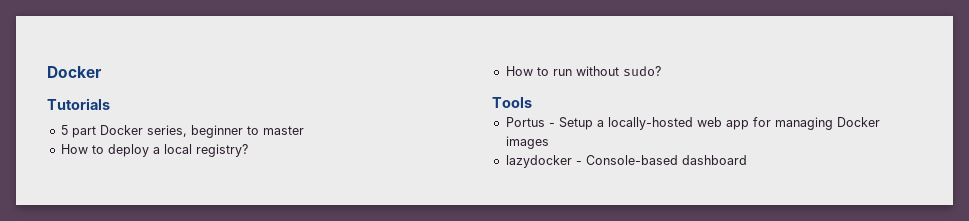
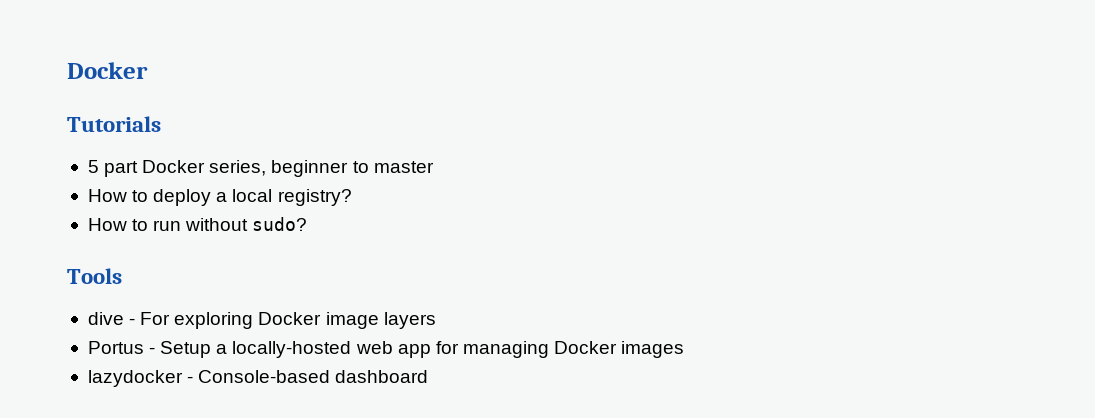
+ dive - For exploring Docker image layers

